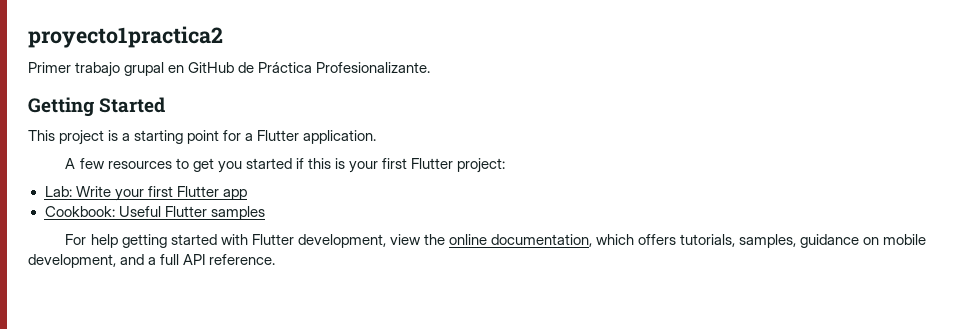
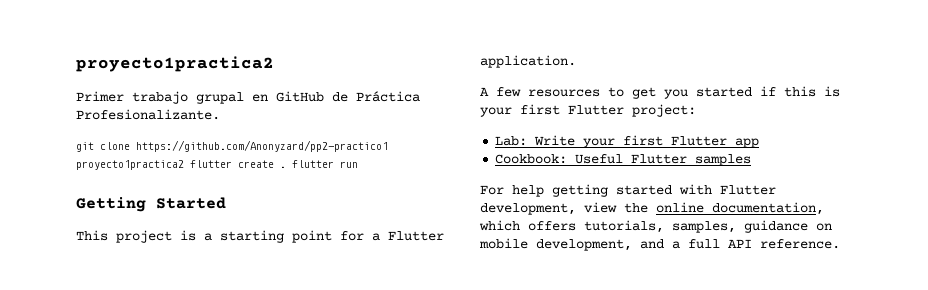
+ git clone https://github.com/Anonyzard/pp2-practico1 proyecto1practica2 flutter create . flutter run

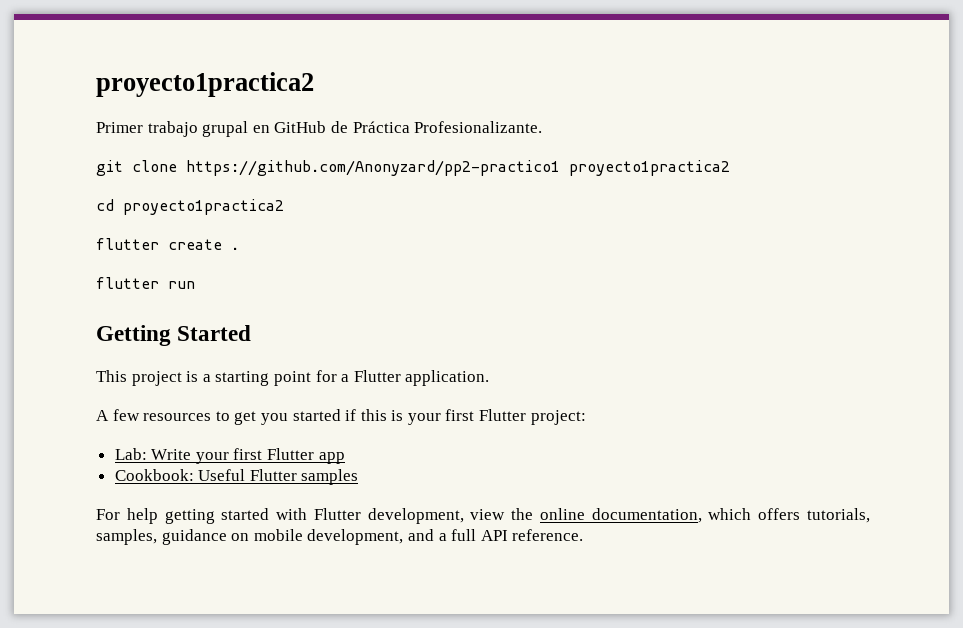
- git clone https://github.com/Anonyzard/pp2-practico1 proyecto1practica2 flutter create . flutter run
+ git clone https://github.com/Anonyzard/pp2-practico1 proyecto1practica2
+ cd proyecto1practica2
+ flutter create .
+ flutter run

